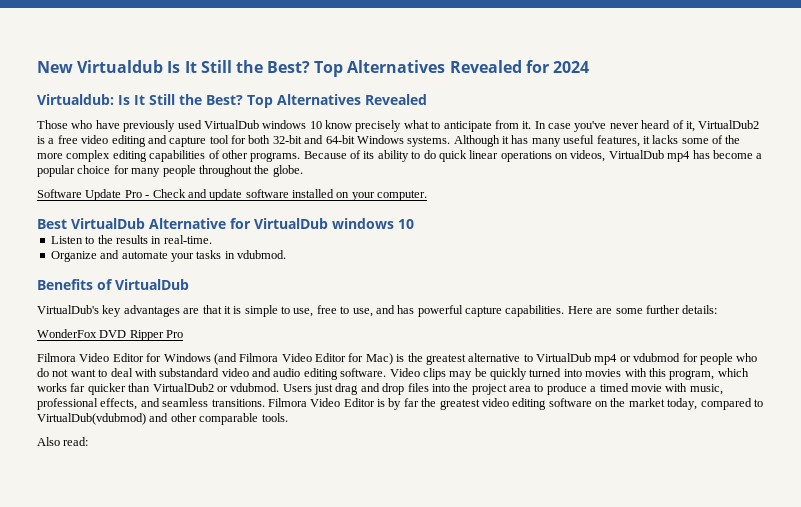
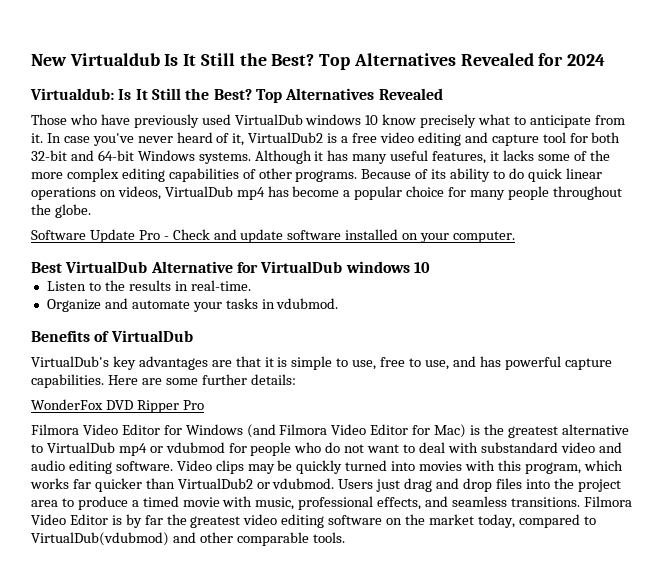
- Also read:

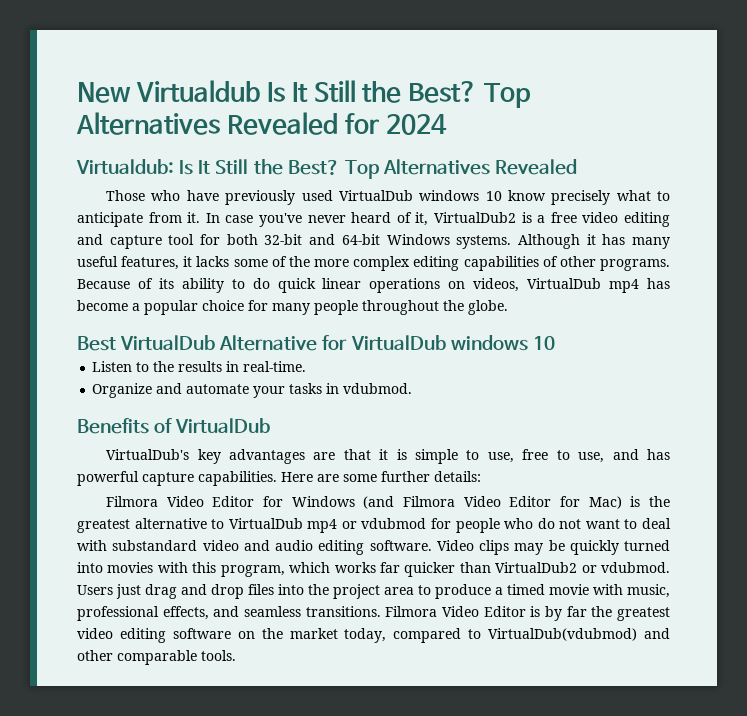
- Software Update Pro - Check and update software installed on your computer.
- WonderFox DVD Ripper Pro

